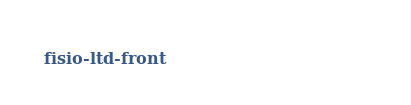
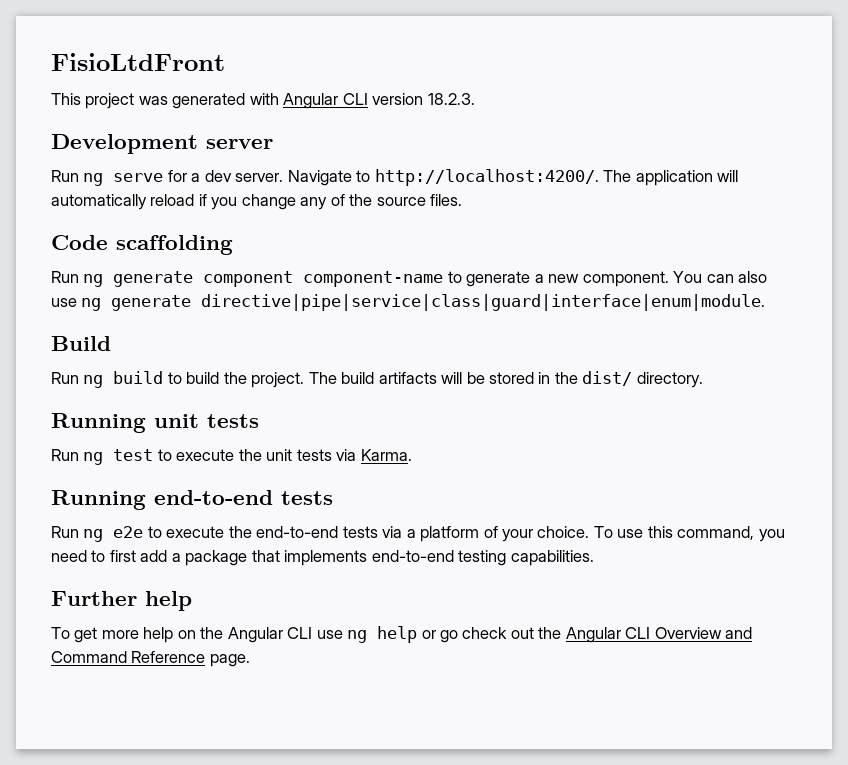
- fisio-ltd-front
+ FisioLtdFront
+ This project was generated with Angular CLI version 18.2.3.
+ Development server
+ Run ng serve for a dev server. Navigate to http://localhost:4200/. The application will automatically reload if you change any of the source files.
+ Code scaffolding
+ Run ng generate component component-name to generate a new component. You can also use ng generate directive|pipe|service|class|guard|interface|enum|module.
+ Build
+ Run ng build to build the project. The build artifacts will be stored in the dist/ directory.
+ Running unit tests
+ Run ng test to execute the unit tests via Karma.
+ Running end-to-end tests
+ Run ng e2e to execute the end-to-end tests via a platform of your choice. To use this command, you need to first add a package that implements end-to-end testing capabilities.
+ Further help
+ To get more help on the Angular CLI use ng help or go check out the Angular CLI Overview and Command Reference page.

